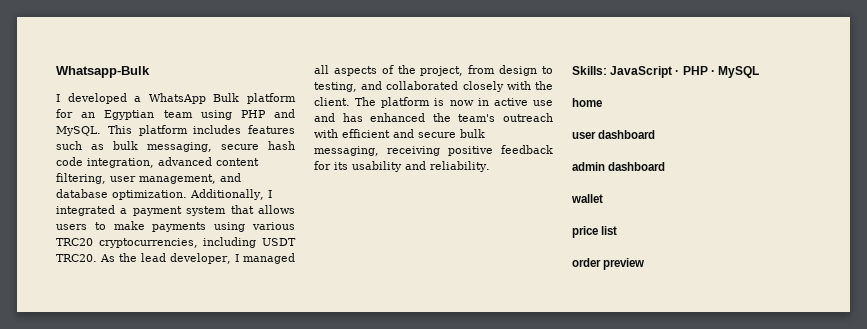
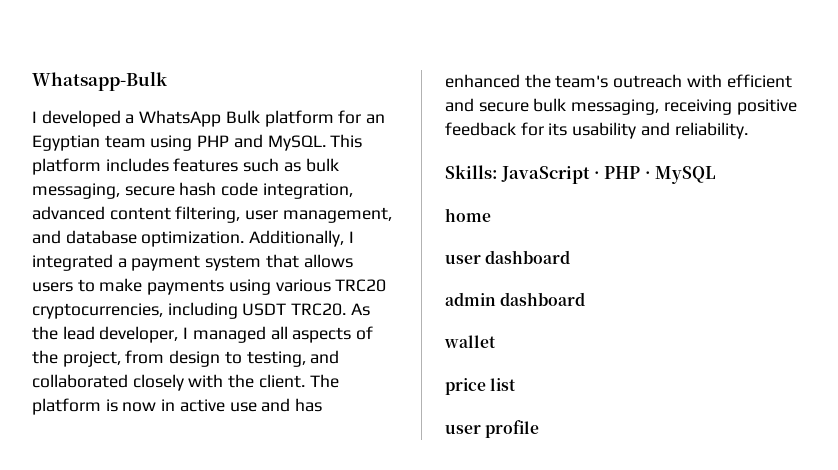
- order preview
+ user profile

